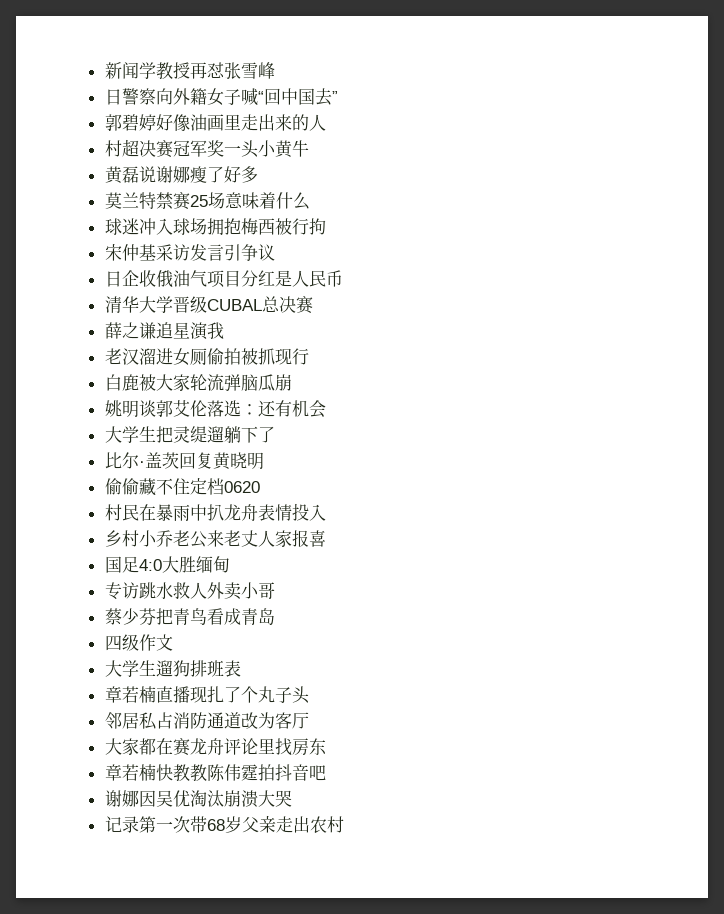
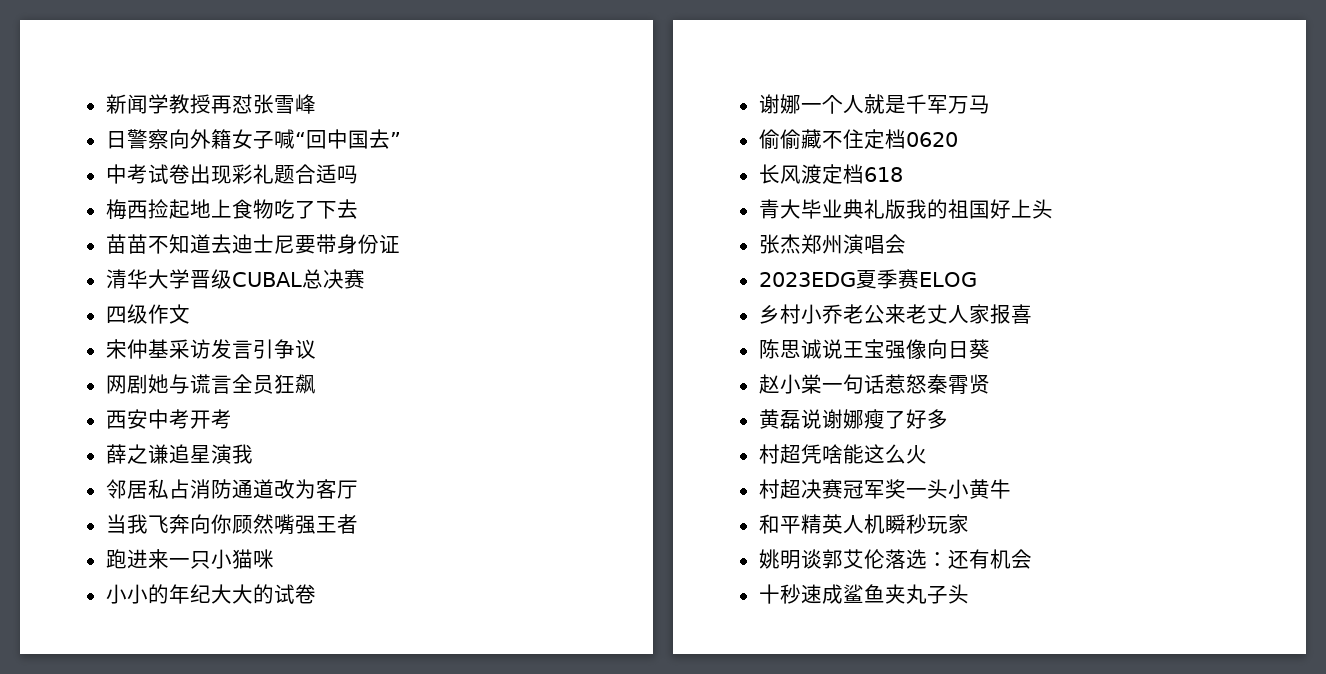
- 郭碧婷好像油画里走出来的人
+ 中考试卷出现彩礼题合适吗
+ 梅西捡起地上食物吃了下去
+ 苗苗不知道去迪士尼要带身份证
+ 清华大学晋级CUBAL总决赛
+ 四级作文
+ 宋仲基采访发言引争议
+ 网剧她与谎言全员狂飙
+ 西安中考开考
+ 薛之谦追星演我
+ 邻居私占消防通道改为客厅
+ 当我飞奔向你顾然嘴强王者
+ 跑进来一只小猫咪
+ 小小的年纪大大的试卷
+ 谢娜一个人就是千军万马
+ 偷偷藏不住定档0620
+ 长风渡定档618
+ 青大毕业典礼版我的祖国好上头
+ 张杰郑州演唱会
+ 2023EDG夏季赛ELOG
+ 乡村小乔老公来老丈人家报喜
+ 陈思诚说王宝强像向日葵
+ 赵小棠一句话惹怒秦霄贤
+ 黄磊说谢娜瘦了好多
+ 村超凭啥能这么火
- 黄磊说谢娜瘦了好多
- 莫兰特禁赛25场意味着什么
- 球迷冲入球场拥抱梅西被行拘
- 宋仲基采访发言引争议
- 日企收俄油气项目分红是人民币
- 清华大学晋级CUBAL总决赛
- 薛之谦追星演我
- 老汉溜进女厕偷拍被抓现行
- 白鹿被大家轮流弹脑瓜崩
+ 和平精英人机瞬秒玩家
- 大学生把灵缇遛躺下了
- 比尔·盖茨回复黄晓明
- 偷偷藏不住定档0620
- 村民在暴雨中扒龙舟表情投入
- 乡村小乔老公来老丈人家报喜
- 国足4:0大胜缅甸
- 专访跳水救人外卖小哥
- 蔡少芬把青鸟看成青岛
- 四级作文
- 大学生遛狗排班表
- 章若楠直播现扎了个丸子头
- 邻居私占消防通道改为客厅
- 大家都在赛龙舟评论里找房东
- 章若楠快教教陈伟霆拍抖音吧
- 谢娜因吴优淘汰崩溃大哭
- 记录第一次带68岁父亲走出农村
+ 十秒速成鲨鱼夹丸子头

